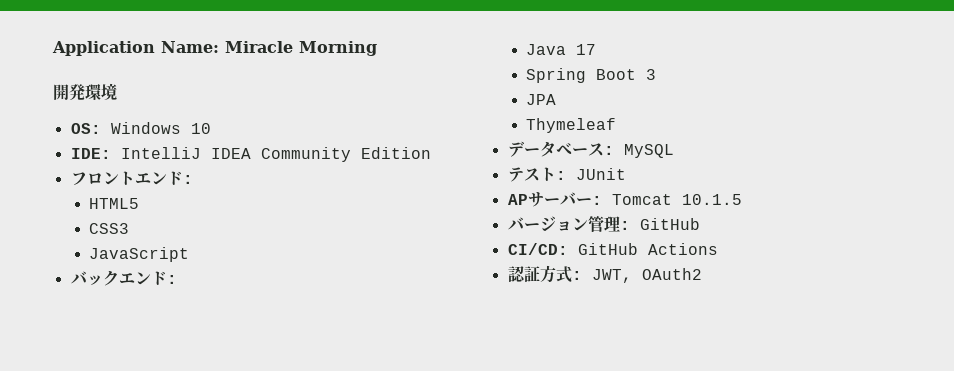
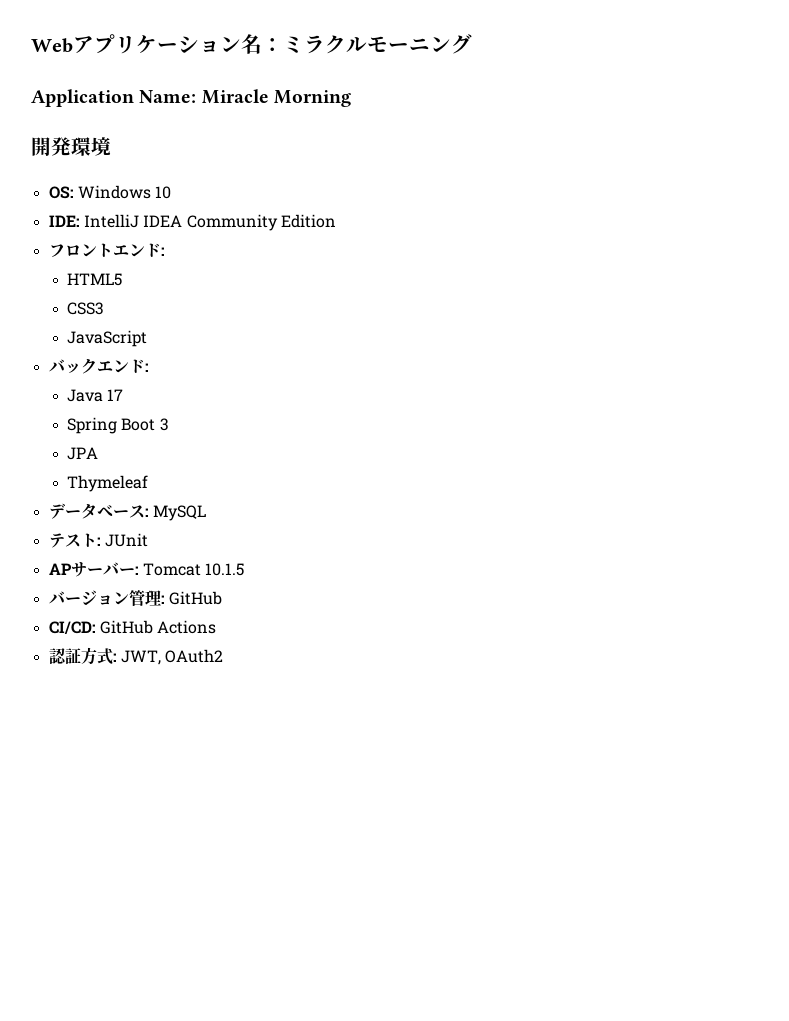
+ Webアプリケーション名：ミラクルモーニング

